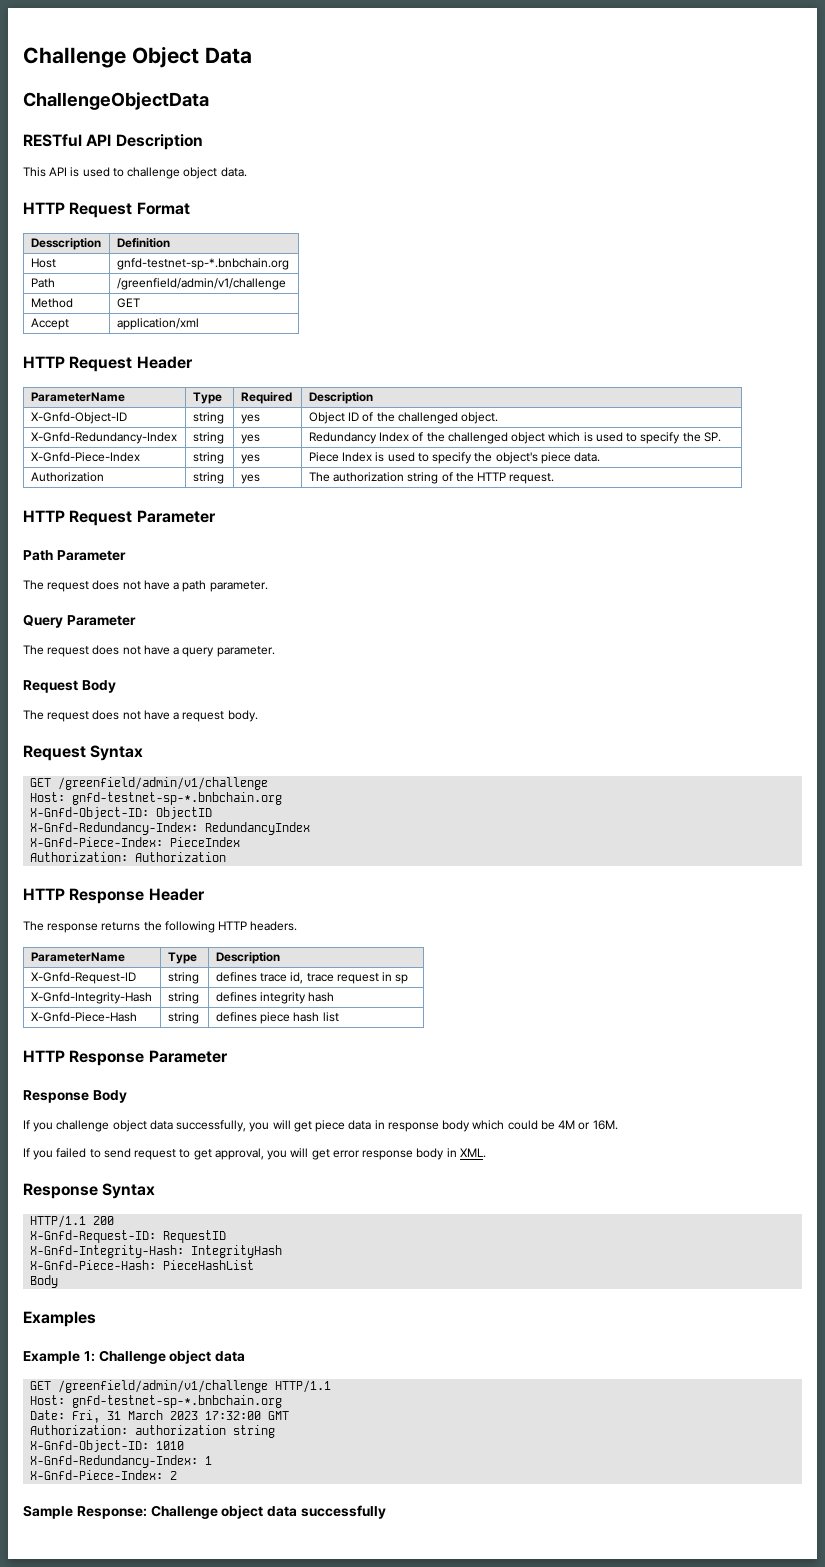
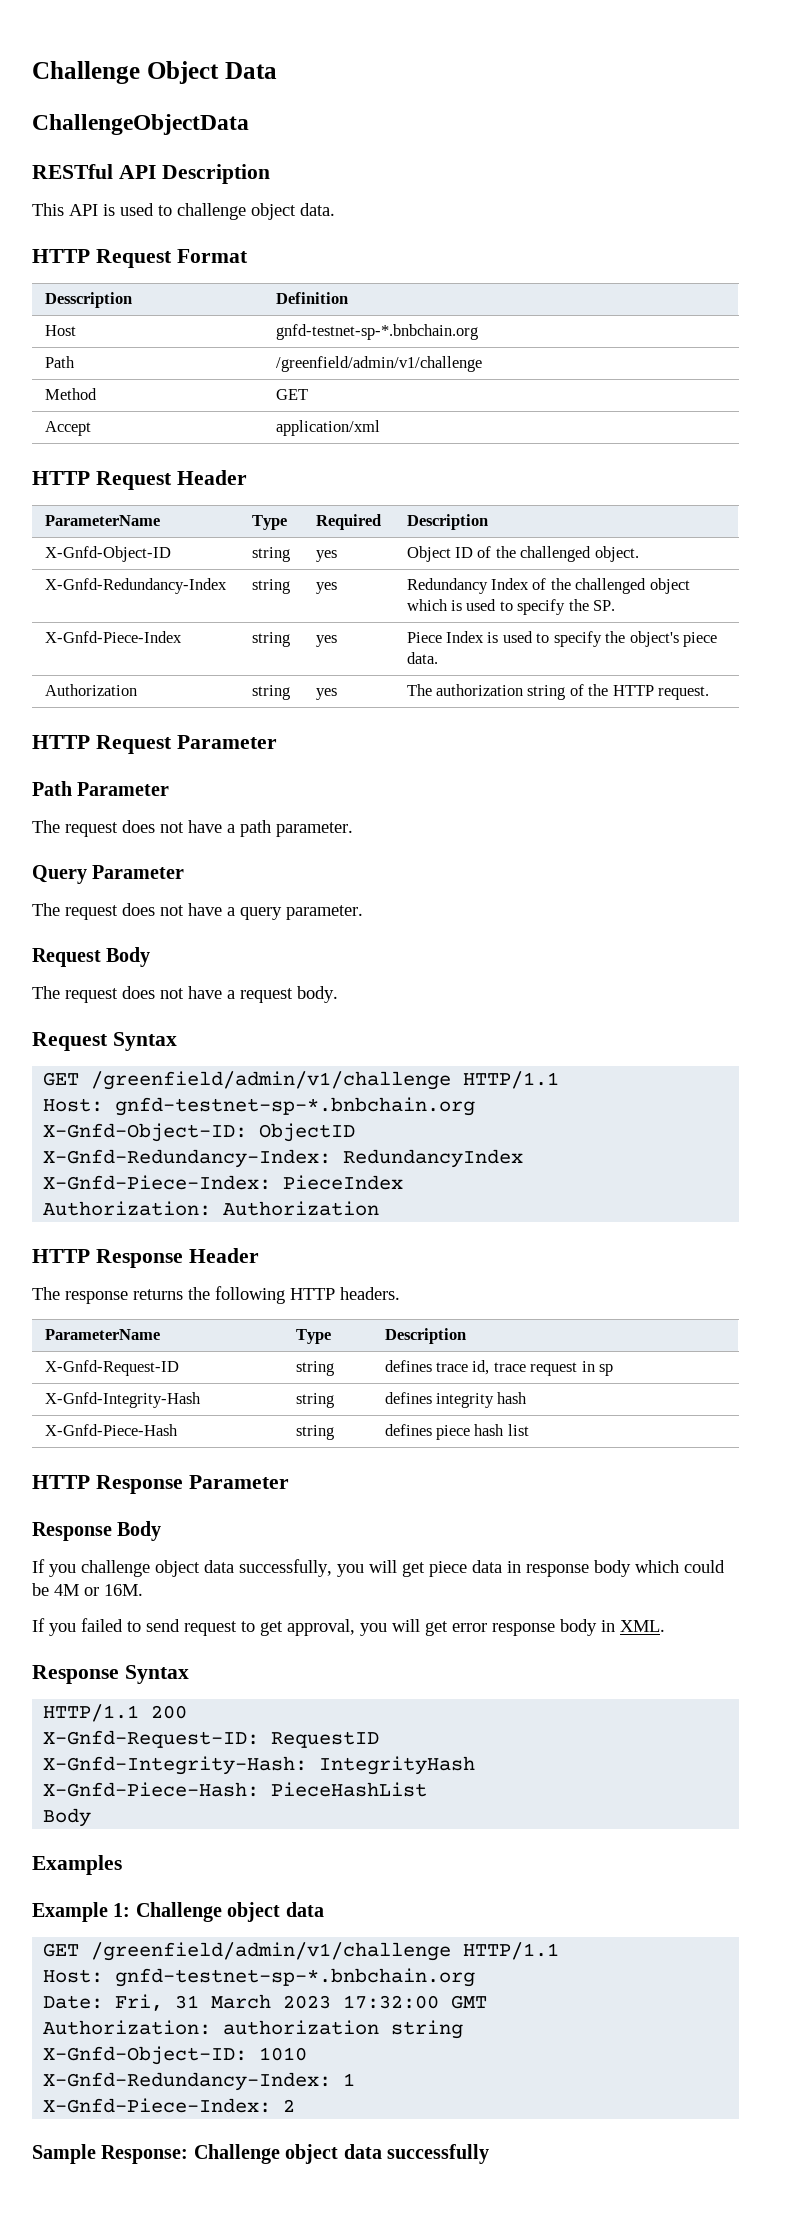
  Request Syntax
- GET /greenfield/admin/v1/challenge
+ GET /greenfield/admin/v1/challenge HTTP/1.1

